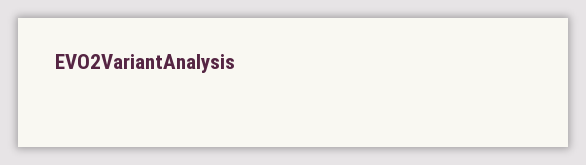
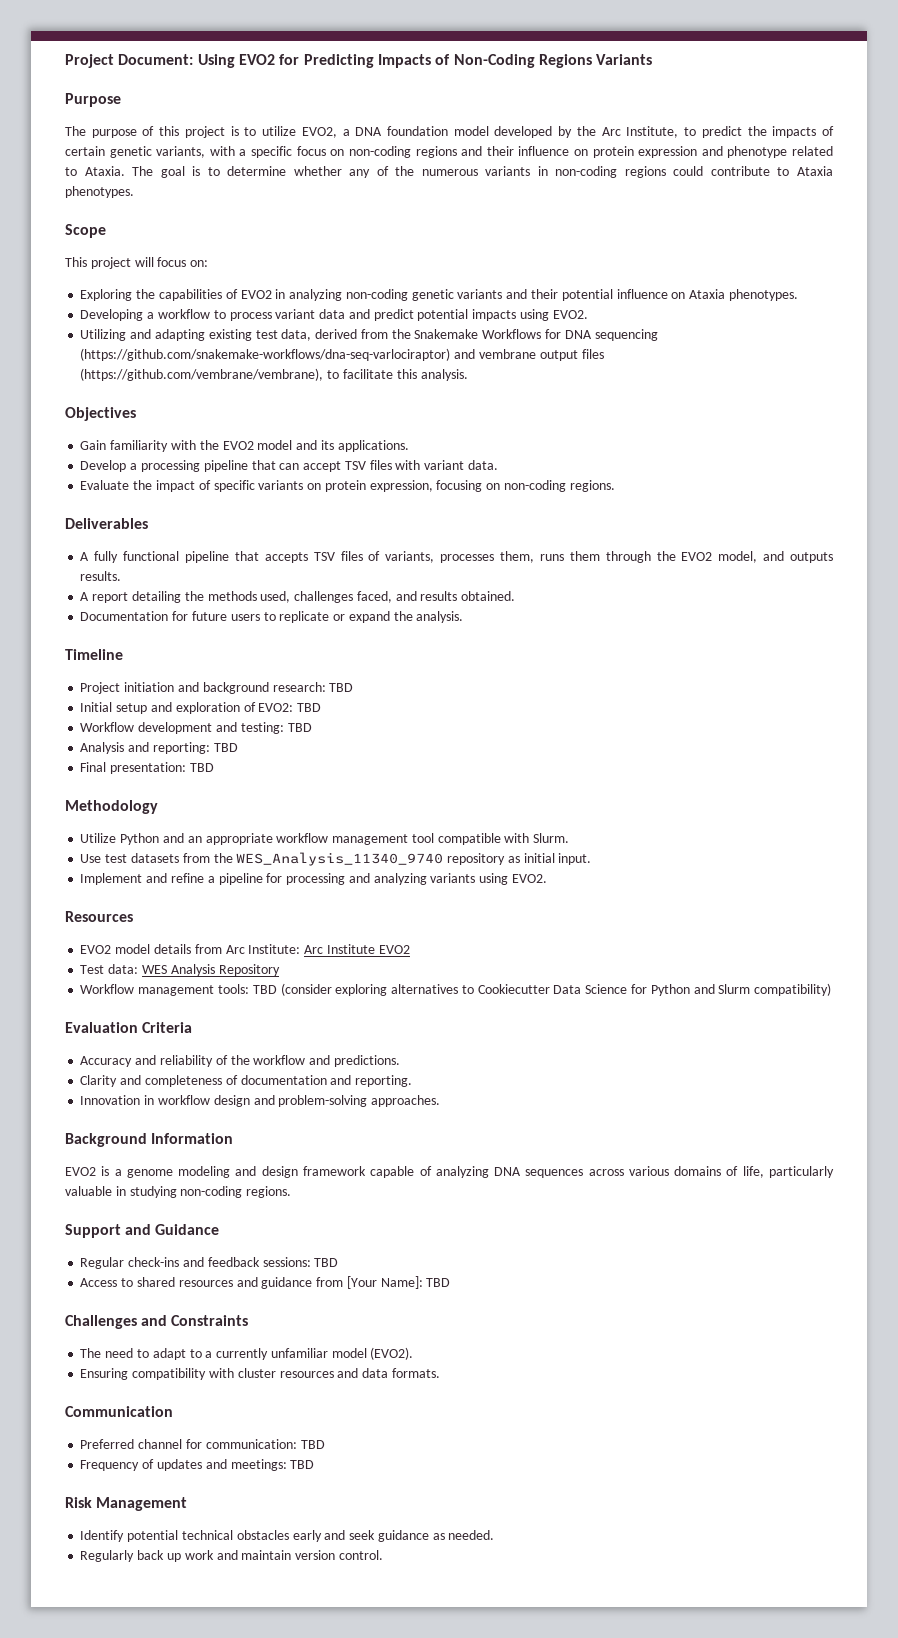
- EVO2VariantAnalysis
+ Project Document: Using EVO2 for Predicting Impacts of Non-Coding Regions Variants
+ Purpose
+ The purpose of this project is to utilize EVO2, a DNA foundation model developed by the Arc Institute, to predict the impacts of certain genetic variants, with a specific focus on non-coding regions and their influence on protein expression and phenotype related to Ataxia. The goal is to determine whether any of the numerous variants in non-coding regions could contribute to Ataxia phenotypes.
+ Scope
+ This project will focus on:
+ Exploring the capabilities of EVO2 in analyzing non-coding genetic variants and their potential influence on Ataxia phenotypes.
+ Developing a workflow to process variant data and predict potential impacts using EVO2.
+ Utilizing and adapting existing test data, derived from the Snakemake Workflows for DNA sequencing (https://github.com/snakemake-workflows/dna-seq-varlociraptor) and vembrane output files (https://github.com/vembrane/vembrane), to facilitate this analysis.
+ Objectives
+ Gain familiarity with the EVO2 model and its applications.
+ Develop a processing pipeline that can accept TSV files with variant data.
+ Evaluate the impact of specific variants on protein expression, focusing on non-coding regions.
+ Deliverables
+ A fully functional pipeline that accepts TSV files of variants, processes them, runs them through the EVO2 model, and outputs results.
+ A report detailing the methods used, challenges faced, and results obtained.
+ Documentation for future users to replicate or expand the analysis.
+ Timeline
+ Project initiation and background research: TBD
+ Initial setup and exploration of EVO2: TBD
+ Workflow development and testing: TBD
+ Analysis and reporting: TBD
+ Final presentation: TBD
+ Methodology
+ Utilize Python and an appropriate workflow management tool compatible with Slurm.
+ Use test datasets from the WES_Analysis_11340_9740 repository as initial input.
+ Implement and refine a pipeline for processing and analyzing variants using EVO2.
+ Resources
+ EVO2 model details from Arc Institute: Arc Institute EVO2
+ Test data: WES Analysis Repository
+ Workflow management tools: TBD (consider exploring alternatives to Cookiecutter Data Science for Python and Slurm compatibility)
+ Evaluation Criteria
+ Accuracy and reliability of the workflow and predictions.
+ Clarity and completeness of documentation and reporting.
+ Innovation in workflow design and problem-solving approaches.
+ Background Information
+ EVO2 is a genome modeling and design framework capable of analyzing DNA sequences across various domains of life, particularly valuable in studying non-coding regions.
+ Support and Guidance
+ Regular check-ins and feedback sessions: TBD
+ Access to shared resources and guidance from [Your Name]: TBD
+ Challenges and Constraints
+ The need to adapt to a currently unfamiliar model (EVO2).
+ Ensuring compatibility with cluster resources and data formats.
+ Communication
+ Preferred channel for communication: TBD
+ Frequency of updates and meetings: TBD
+ Risk Management
+ Identify potential technical obstacles early and seek guidance as needed.
+ Regularly back up work and maintain version control.

